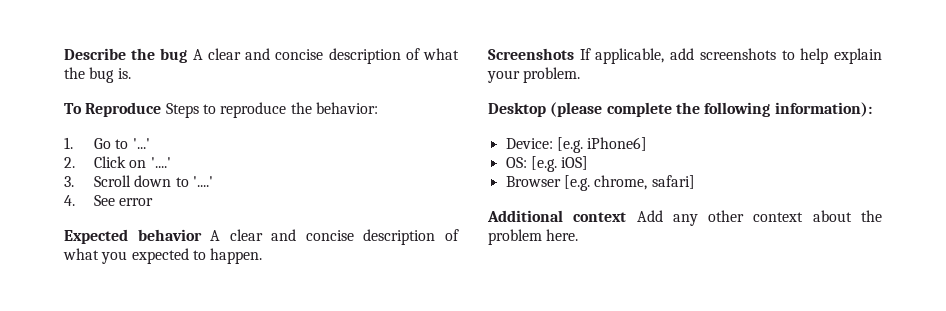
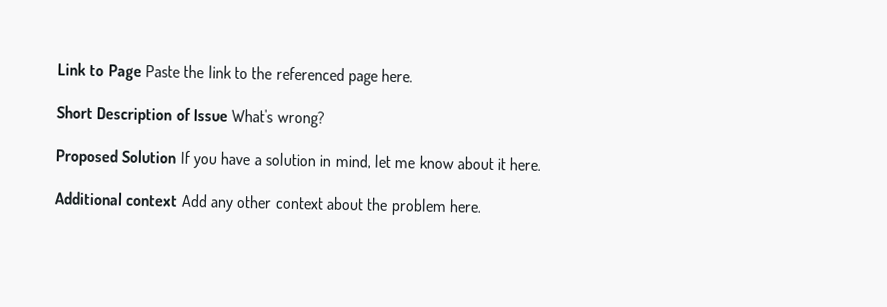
- Describe the bug A clear and concise description of what the bug is.
- To Reproduce Steps to reproduce the behavior:
- 1. Go to '...'
- 2. Click on '....'
- 3. Scroll down to '....'
- 4. See error
- Expected behavior A clear and concise description of what you expected to happen.
- Screenshots If applicable, add screenshots to help explain your problem.
- Desktop (please complete the following information):
- Device: [e.g. iPhone6]
- OS: [e.g. iOS]
- Browser [e.g. chrome, safari]
+ Link to Page Paste the link to the referenced page here.
+ Short Description of Issue What's wrong?
+ Proposed Solution If you have a solution in mind, let me know about it here.

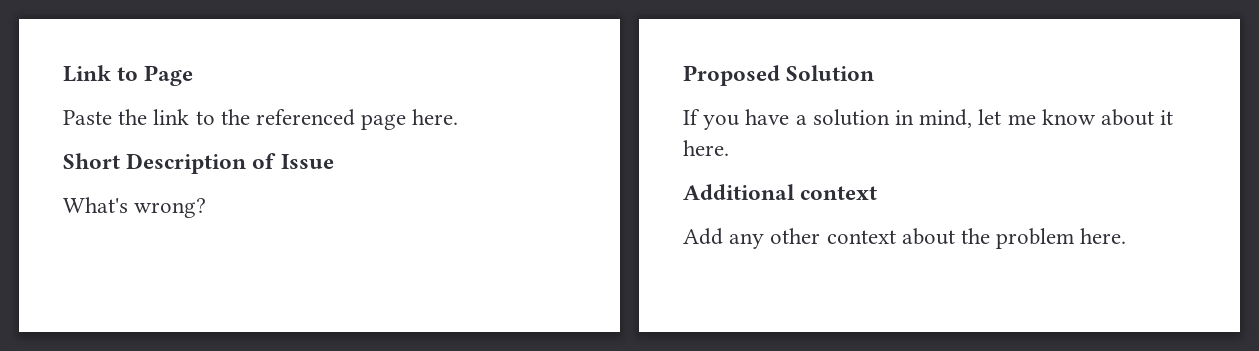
- Link to Page Paste the link to the referenced page here.
+ Link to Page
+ Paste the link to the referenced page here.
- Short Description of Issue What's wrong?
+ Short Description of Issue
+ What's wrong?
- Proposed Solution If you have a solution in mind, let me know about it here.
+ Proposed Solution
+ If you have a solution in mind, let me know about it here.
- Additional context Add any other context about the problem here.
+ Additional context
+ Add any other context about the problem here.

